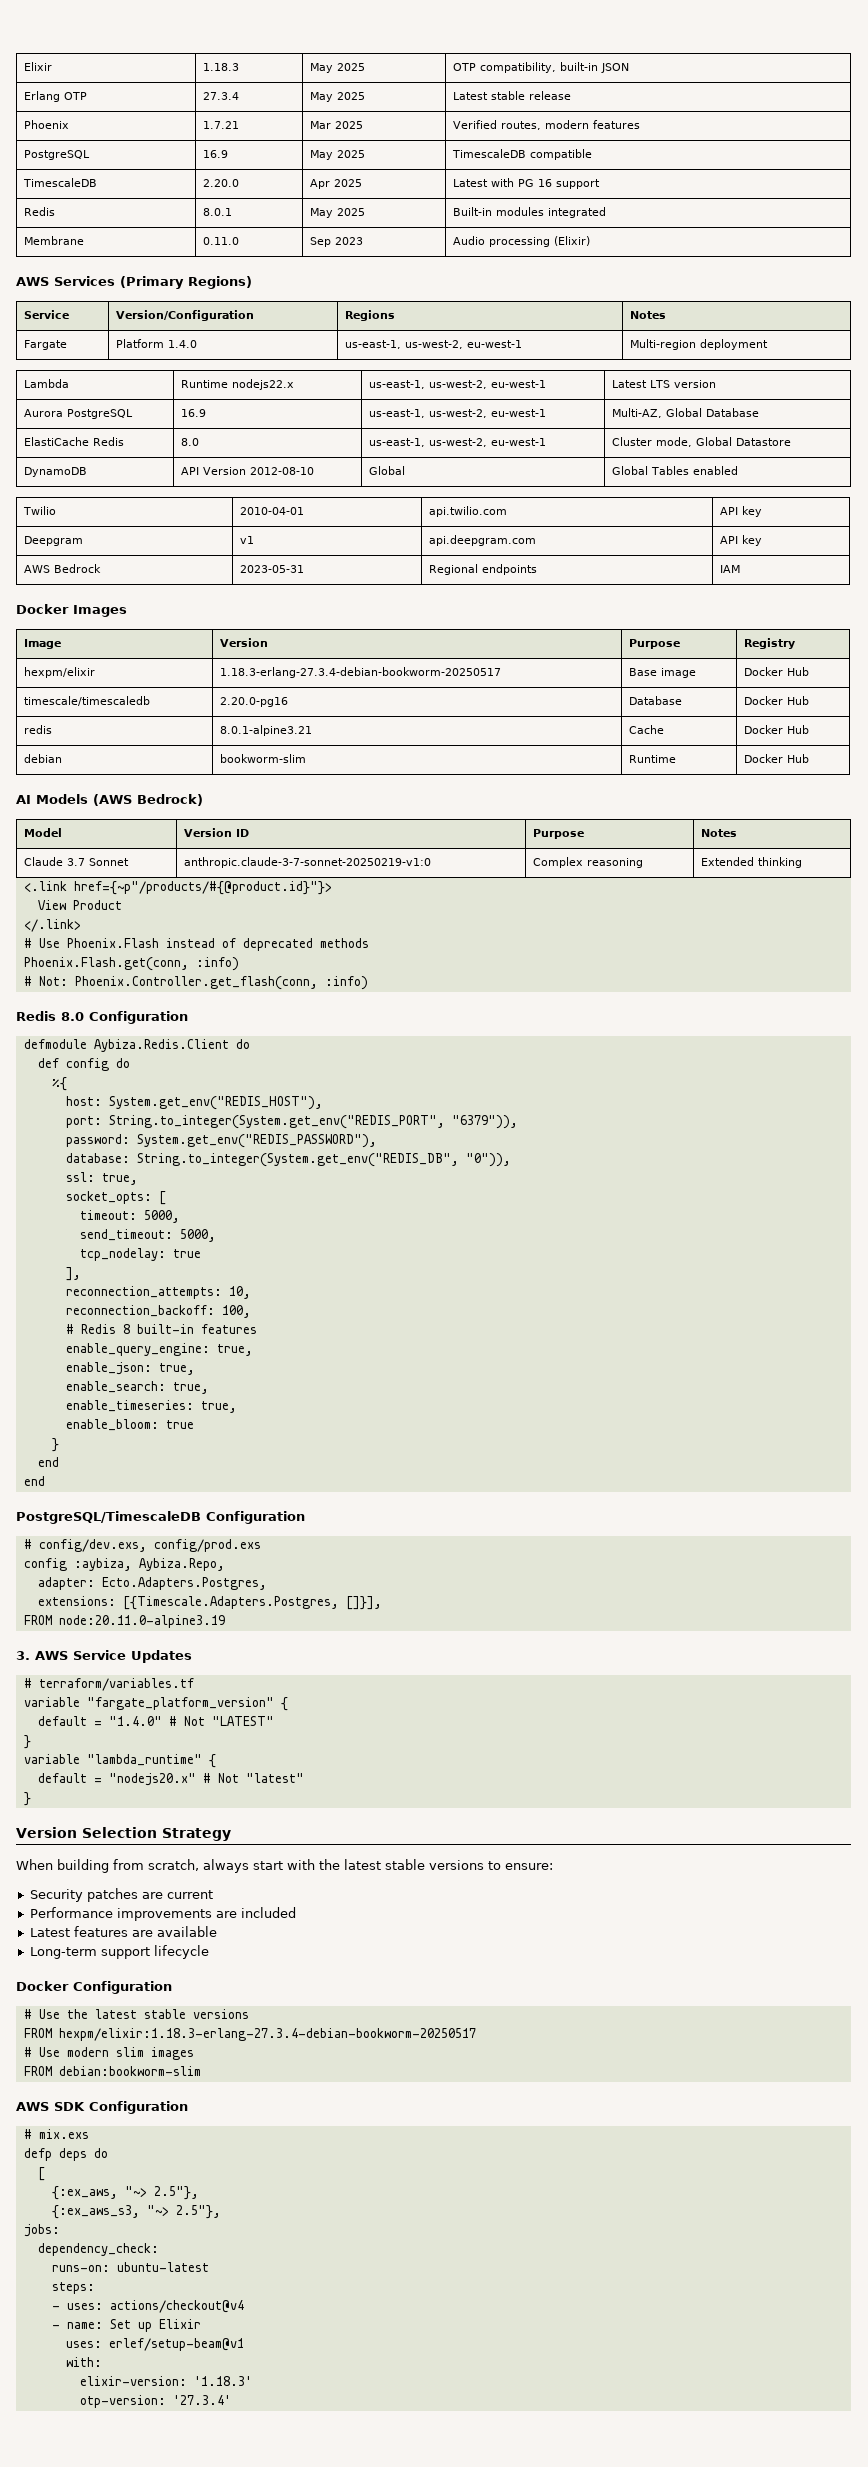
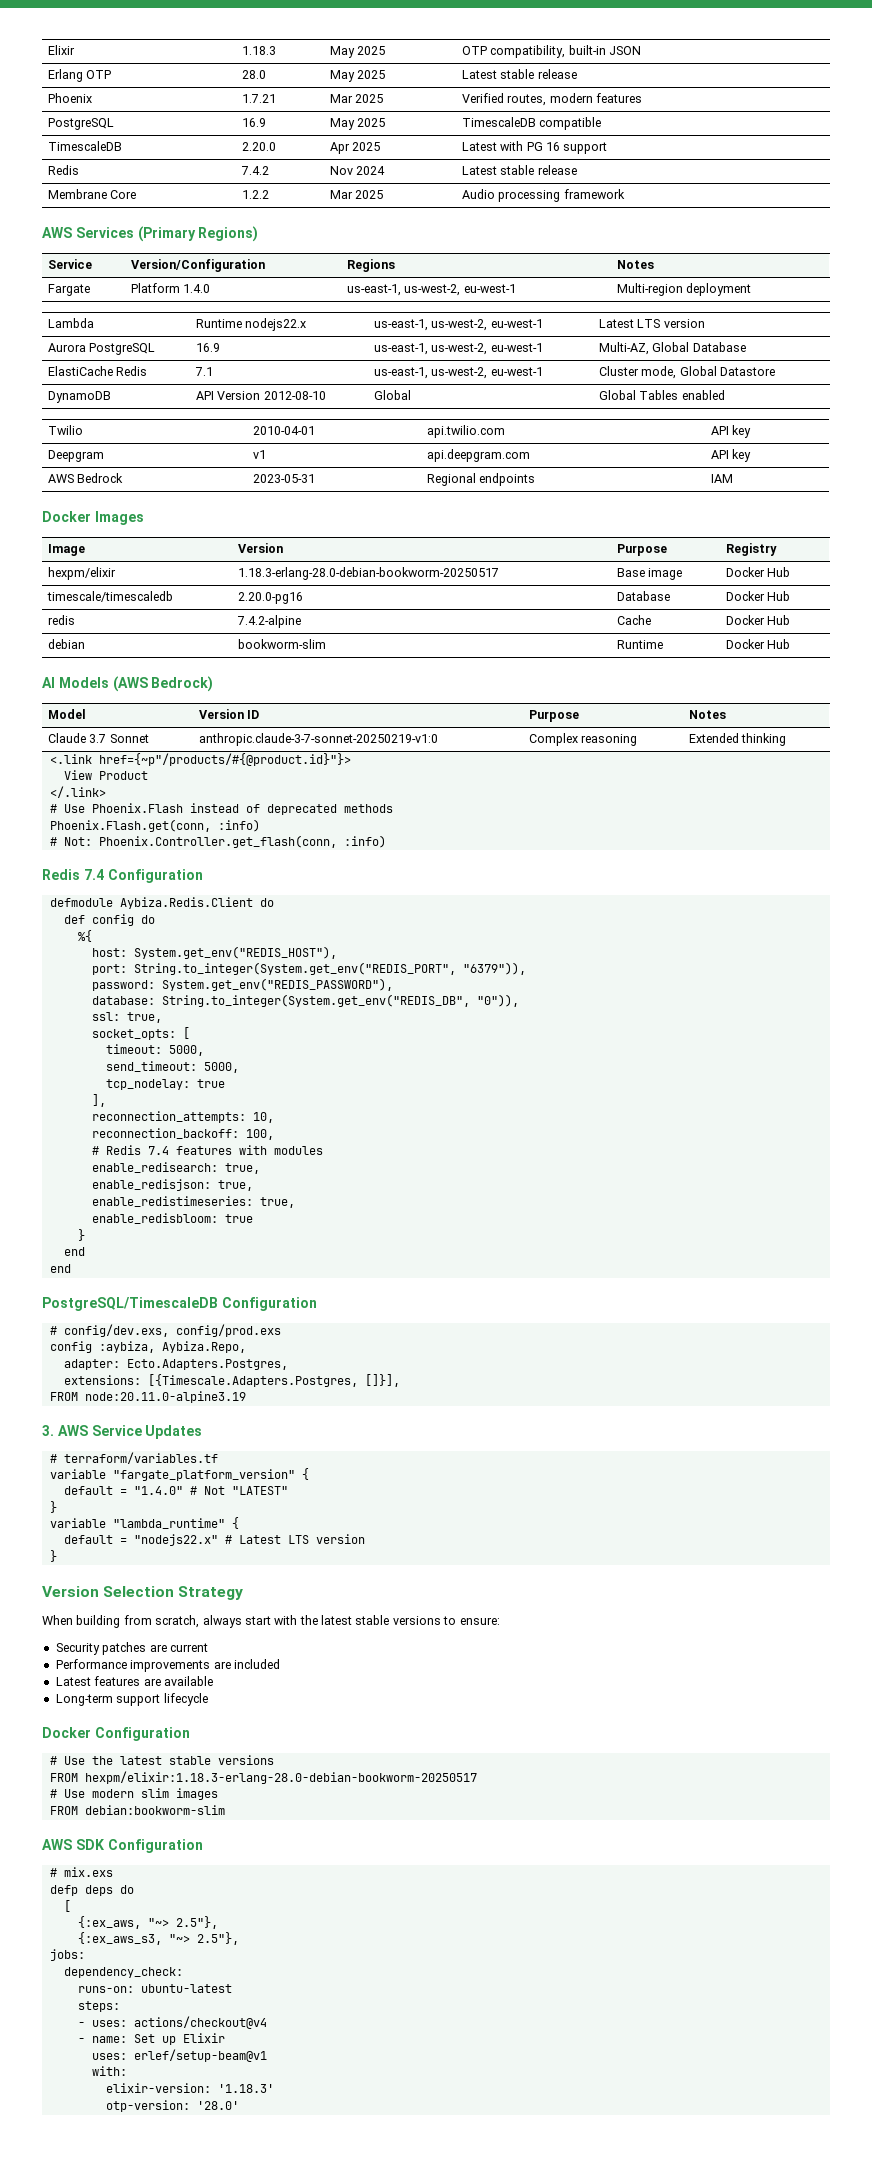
- Erlang OTP | 27.3.4 | May 2025 | Latest stable release
+ Erlang OTP | 28.0 | May 2025 | Latest stable release
- Redis | 8.0.1 | May 2025 | Built-in modules integrated
- Membrane | 0.11.0 | Sep 2023 | Audio processing (Elixir)
+ Redis | 7.4.2 | Nov 2024 | Latest stable release
+ Membrane Core | 1.2.2 | Mar 2025 | Audio processing framework
- ElastiCache Redis | 8.0 | us-east-1, us-west-2, eu-west-1 | Cluster mode, Global Datastore
+ ElastiCache Redis | 7.1 | us-east-1, us-west-2, eu-west-1 | Cluster mode, Global Datastore
- hexpm/elixir | 1.18.3-erlang-27.3.4-debian-bookworm-20250517 | Base image | Docker Hub
+ hexpm/elixir | 1.18.3-erlang-28.0-debian-bookworm-20250517 | Base image | Docker Hub
- redis | 8.0.1-alpine3.21 | Cache | Docker Hub
+ redis | 7.4.2-alpine | Cache | Docker Hub
- Redis 8.0 Configuration
+ Redis 7.4 Configuration
- # Redis 8 built-in features
- enable_query_engine: true,
- enable_json: true,
- enable_search: true,
- enable_timeseries: true,
- enable_bloom: true
+ # Redis 7.4 features with modules
+ enable_redisearch: true,
+ enable_redisjson: true,
+ enable_redistimeseries: true,
+ enable_redisbloom: true
- default = "nodejs20.x" # Not "latest"
+ default = "nodejs22.x" # Latest LTS version
- FROM hexpm/elixir:1.18.3-erlang-27.3.4-debian-bookworm-20250517
+ FROM hexpm/elixir:1.18.3-erlang-28.0-debian-bookworm-20250517
- otp-version: '27.3.4'
+ otp-version: '28.0'

